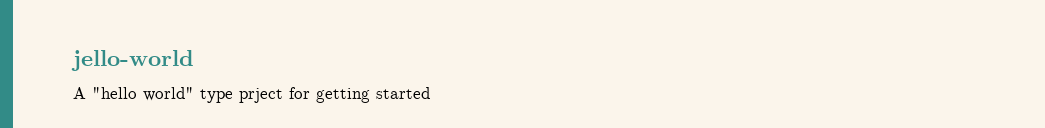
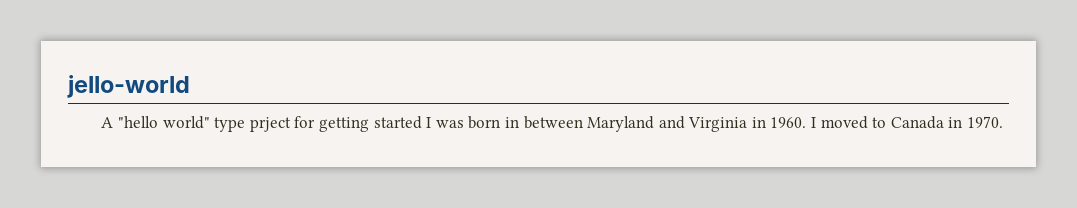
- A "hello world" type prject for getting started
+ A "hello world" type prject for getting started I was born in between Maryland and Virginia in 1960. I moved to Canada in 1970.

